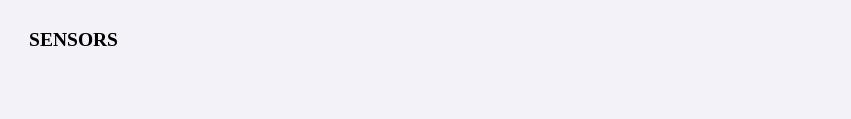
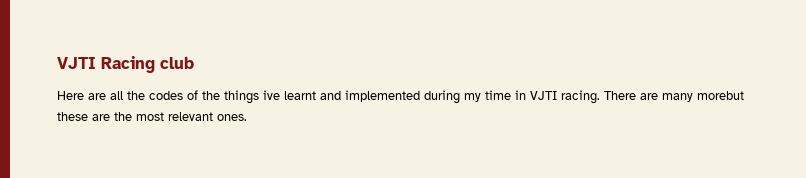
- SENSORS
+ VJTI Racing club
+ Here are all the codes of the things ive learnt and implemented during my time in VJTI racing. There are many morebut these are the most relevant ones.

